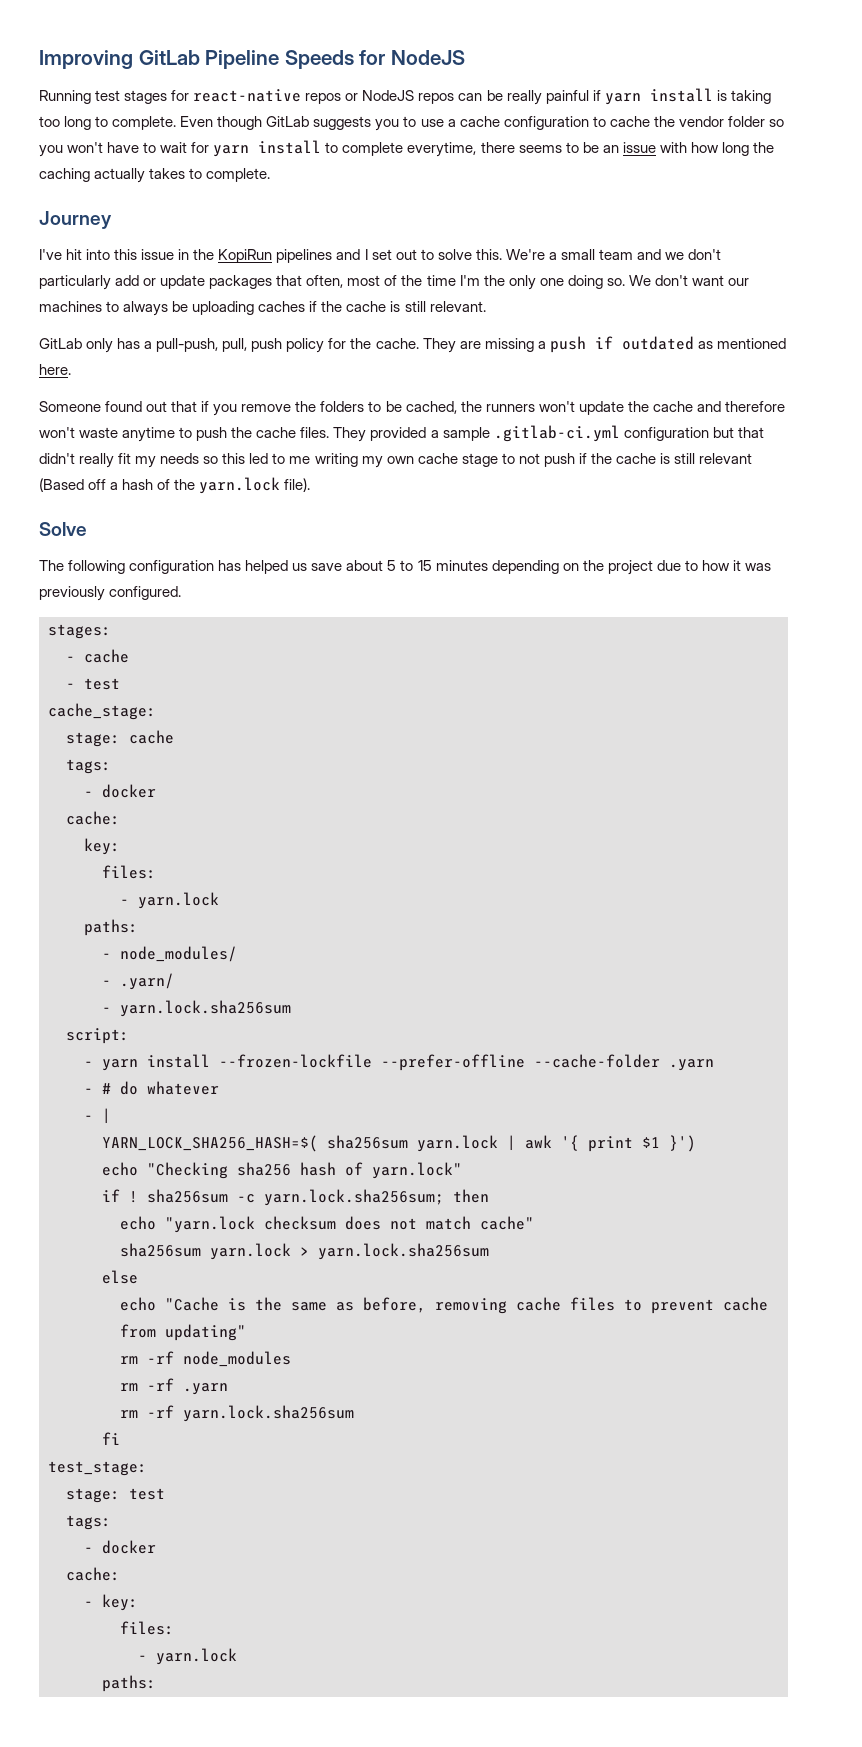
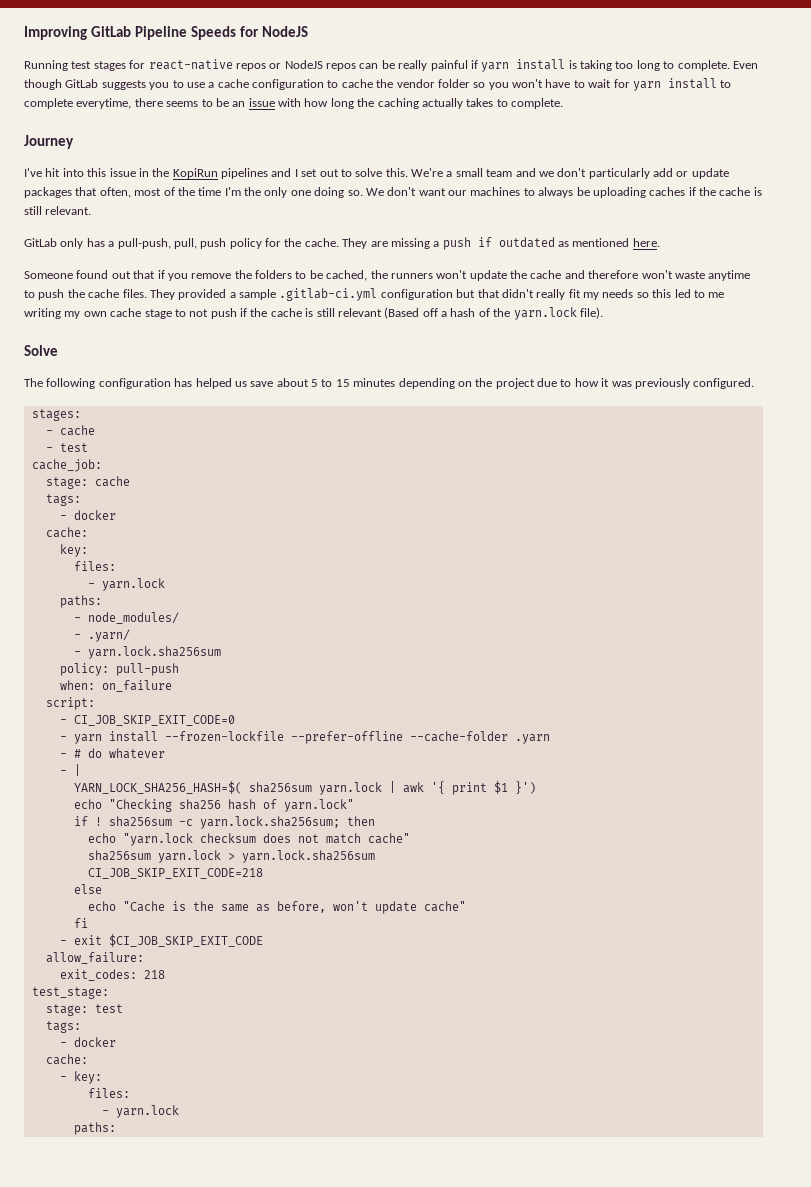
- cache_stage:
+ cache_job:
+ policy: pull-push
+ when: on_failure
+ - CI_JOB_SKIP_EXIT_CODE=0
+ CI_JOB_SKIP_EXIT_CODE=218
- echo "Cache is the same as before, removing cache files to prevent cache from updating"
- rm -rf node_modules
- rm -rf .yarn
- rm -rf yarn.lock.sha256sum
+ echo "Cache is the same as before, won't update cache"
  fi
+ - exit $CI_JOB_SKIP_EXIT_CODE
+ allow_failure:
+ exit_codes: 218

